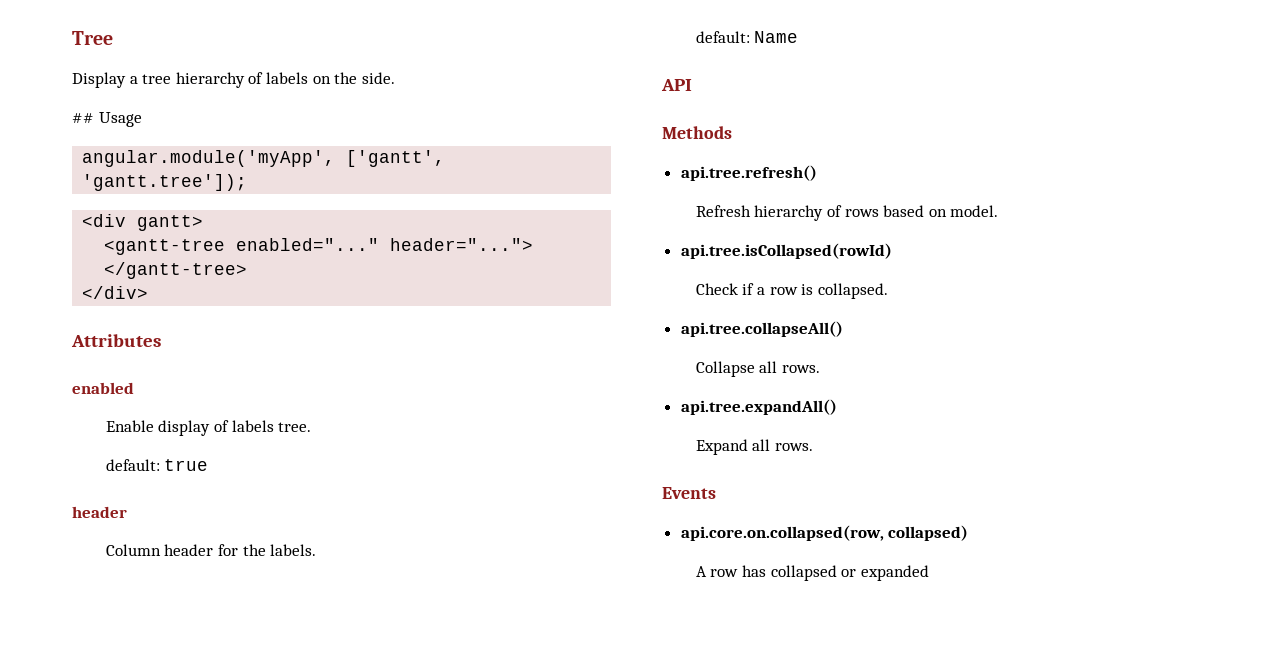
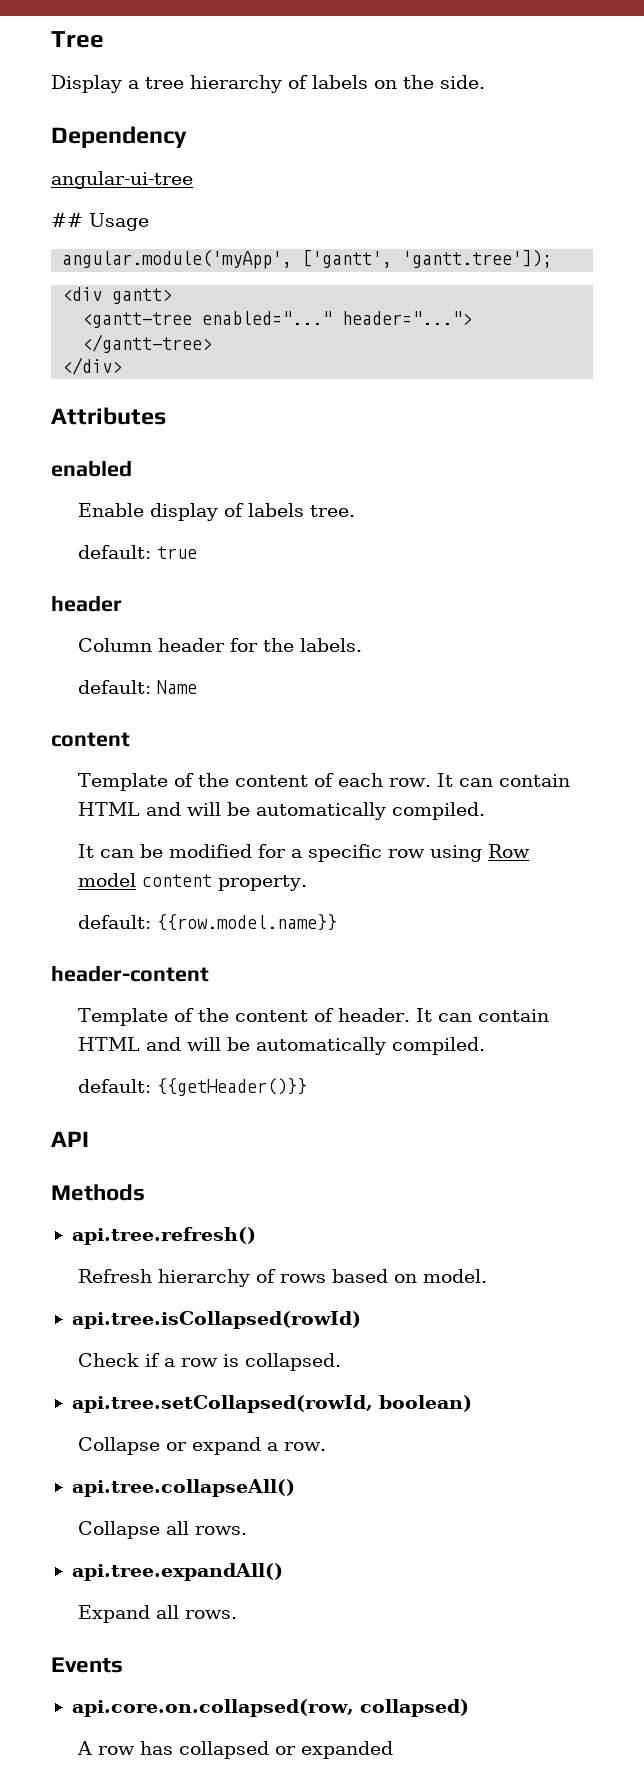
+ Dependency
+ angular-ui-tree
  default: Name
+ content
+ Template of the content of each row. It can contain HTML and will be automatically compiled.
+ It can be modified for a specific row using Row model content property.
+ default: {{row.model.name}}
+ header-content
+ Template of the content of header. It can contain HTML and will be automatically compiled.
+ default: {{getHeader()}}
+ api.tree.setCollapsed(rowId, boolean)
+ Collapse or expand a row.

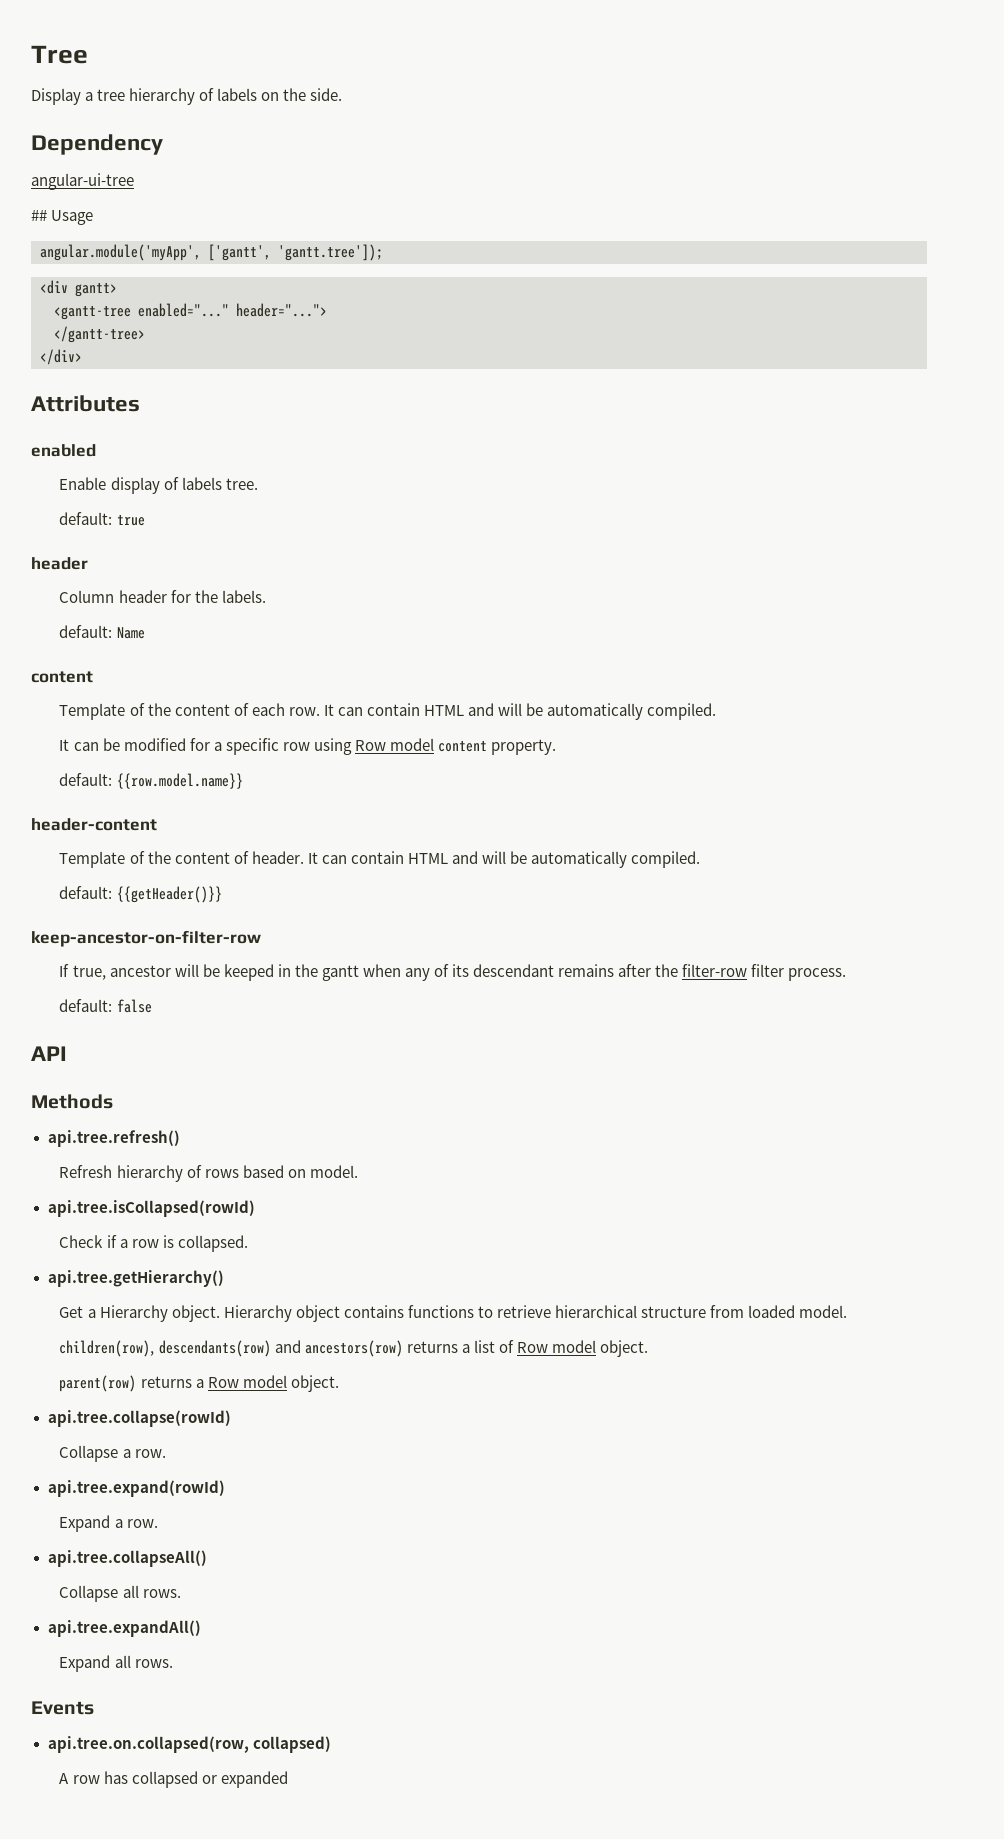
+ keep-ancestor-on-filter-row
+ If true, ancestor will be keeped in the gantt when any of its descendant remains after the filter-row filter process.
+ default: false
- api.tree.setCollapsed(rowId, boolean)
- Collapse or expand a row.
+ api.tree.getHierarchy()
+ Get a Hierarchy object. Hierarchy object contains functions to retrieve hierarchical structure from loaded model.
+ children(row), descendants(row) and ancestors(row) returns a list of Row model object.
+ parent(row) returns a Row model object.
+ api.tree.collapse(rowId)
+ Collapse a row.
+ api.tree.expand(rowId)
+ Expand a row.
- api.core.on.collapsed(row, collapsed)
+ api.tree.on.collapsed(row, collapsed)

